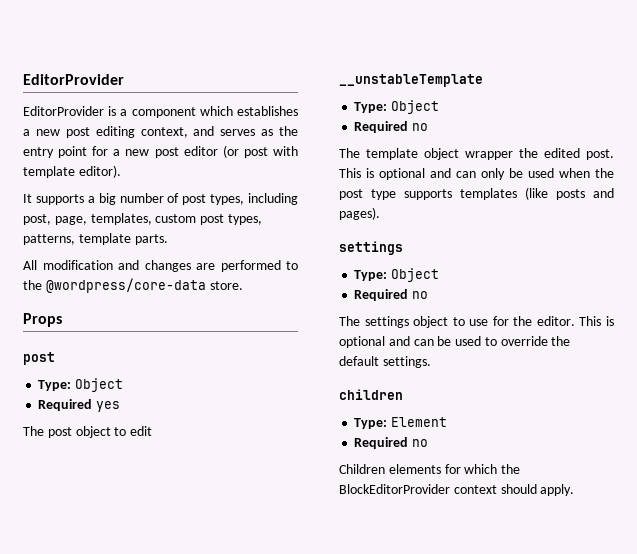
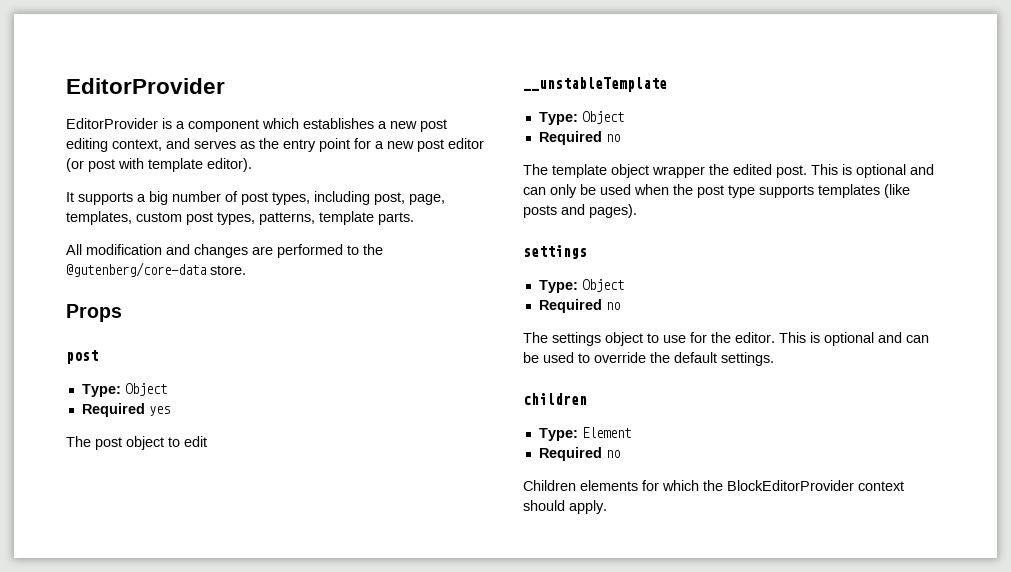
- All modification and changes are performed to the @wordpress/core-data store.
+ All modification and changes are performed to the @gutenberg/core-data store.

